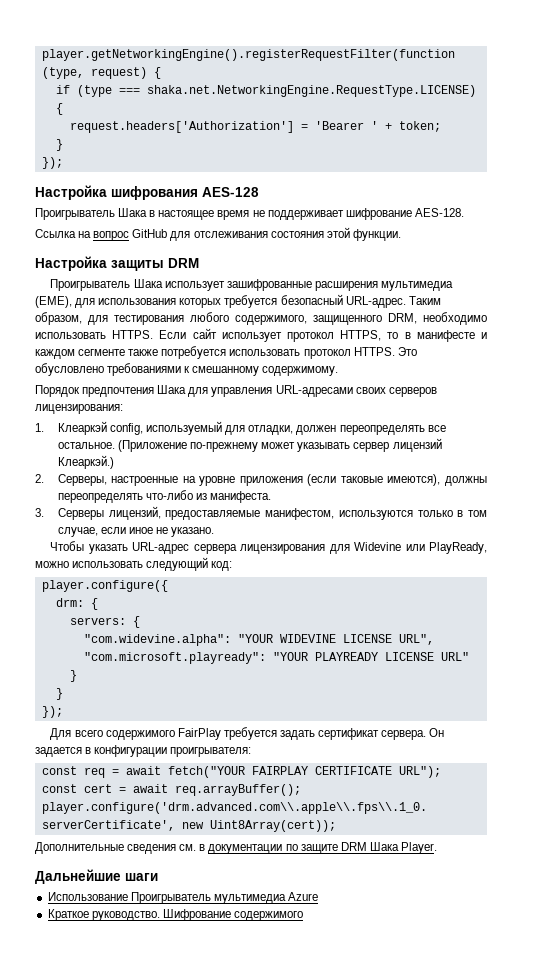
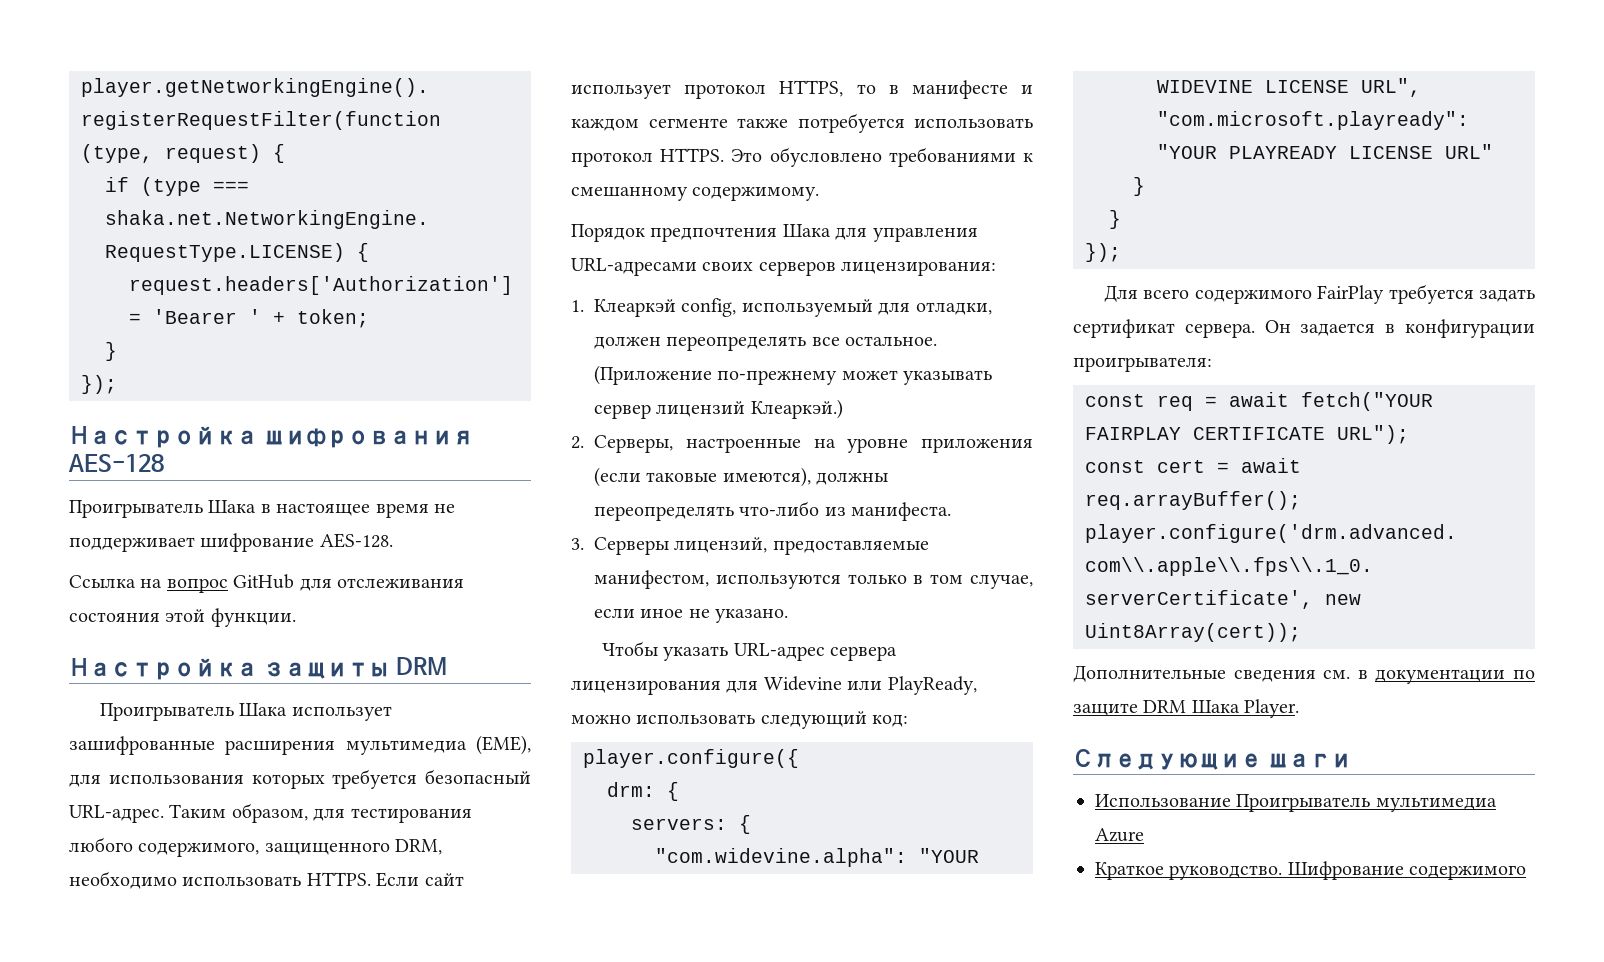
- Дальнейшие шаги
+ Следующие шаги

